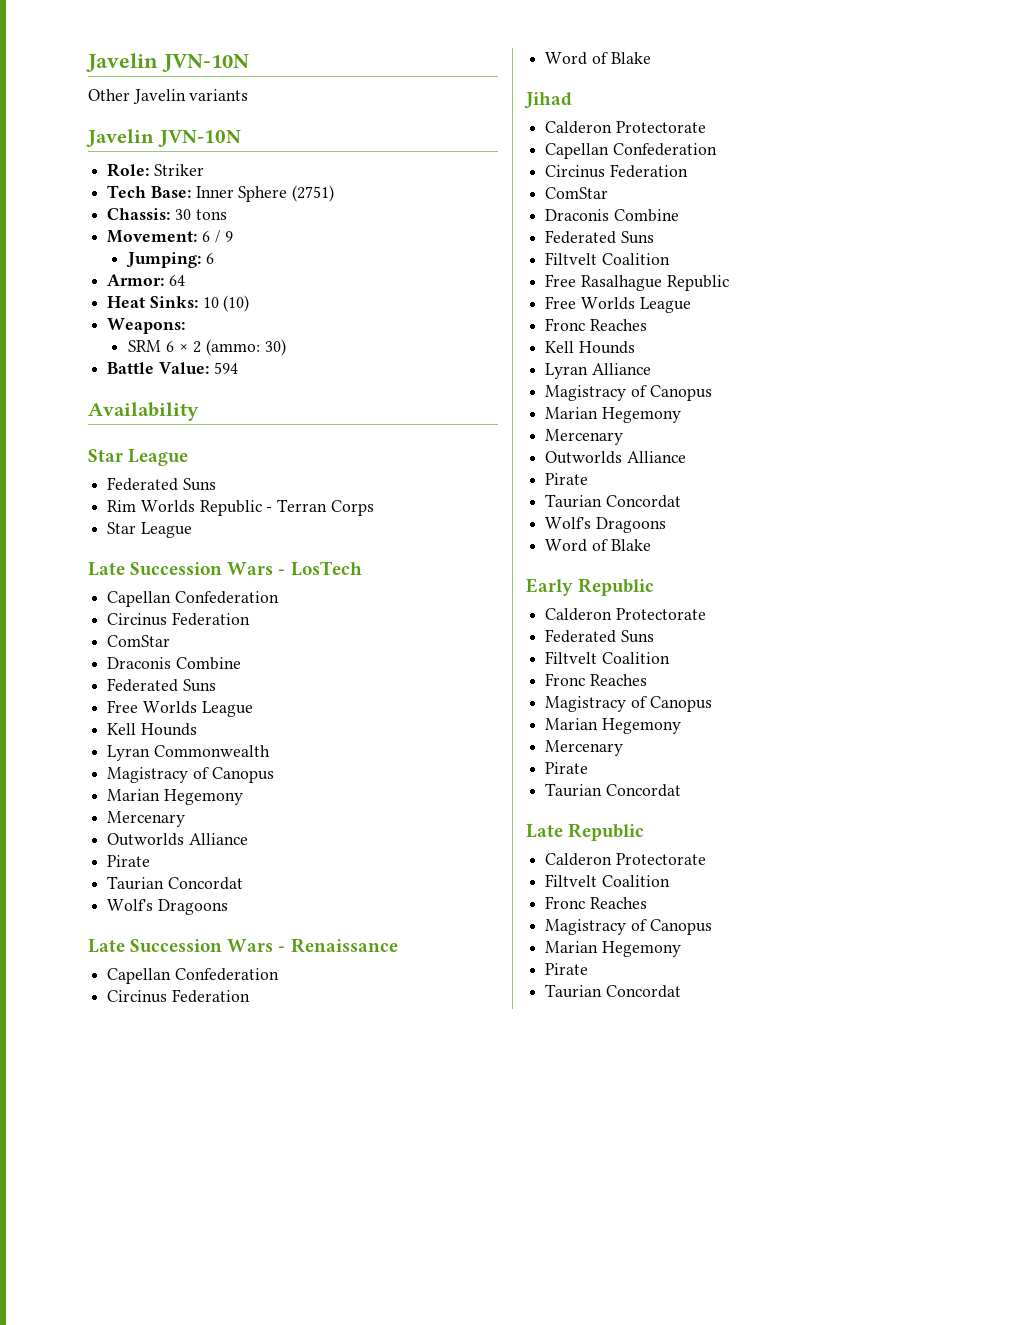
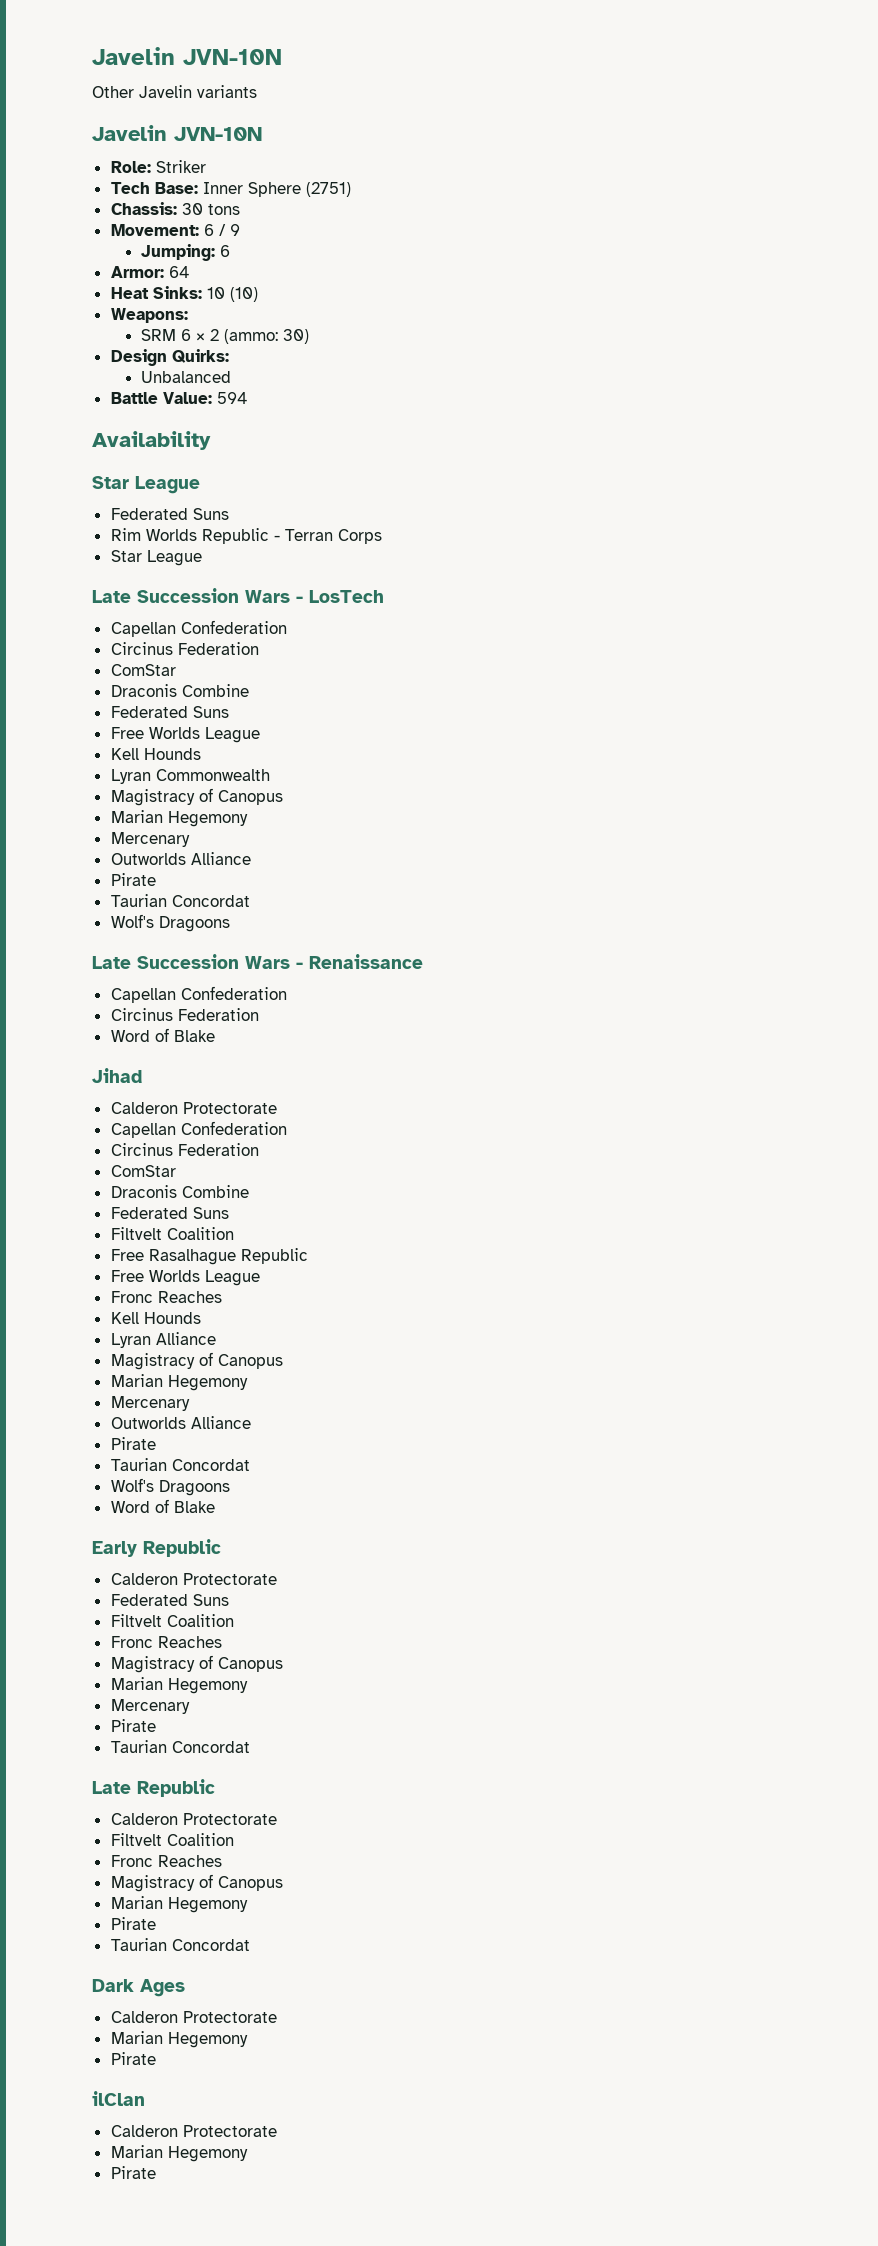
+ Design Quirks:
+ Unbalanced
+ Dark Ages
+ Calderon Protectorate
+ Marian Hegemony
+ Pirate
+ ilClan
+ Calderon Protectorate
+ Marian Hegemony
+ Pirate

